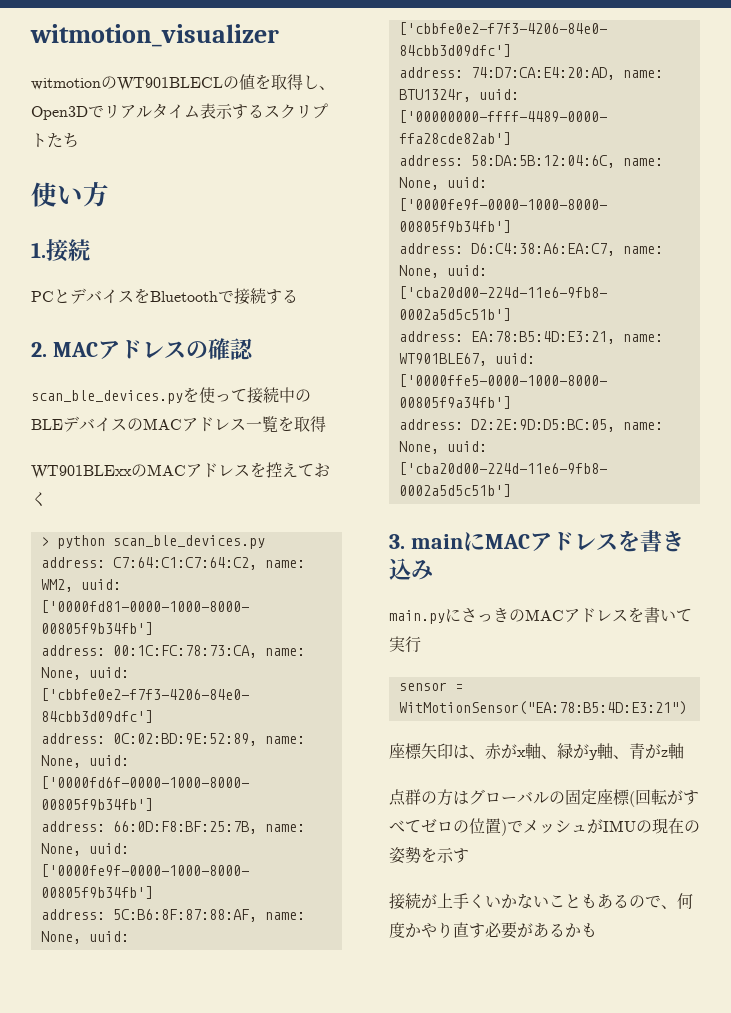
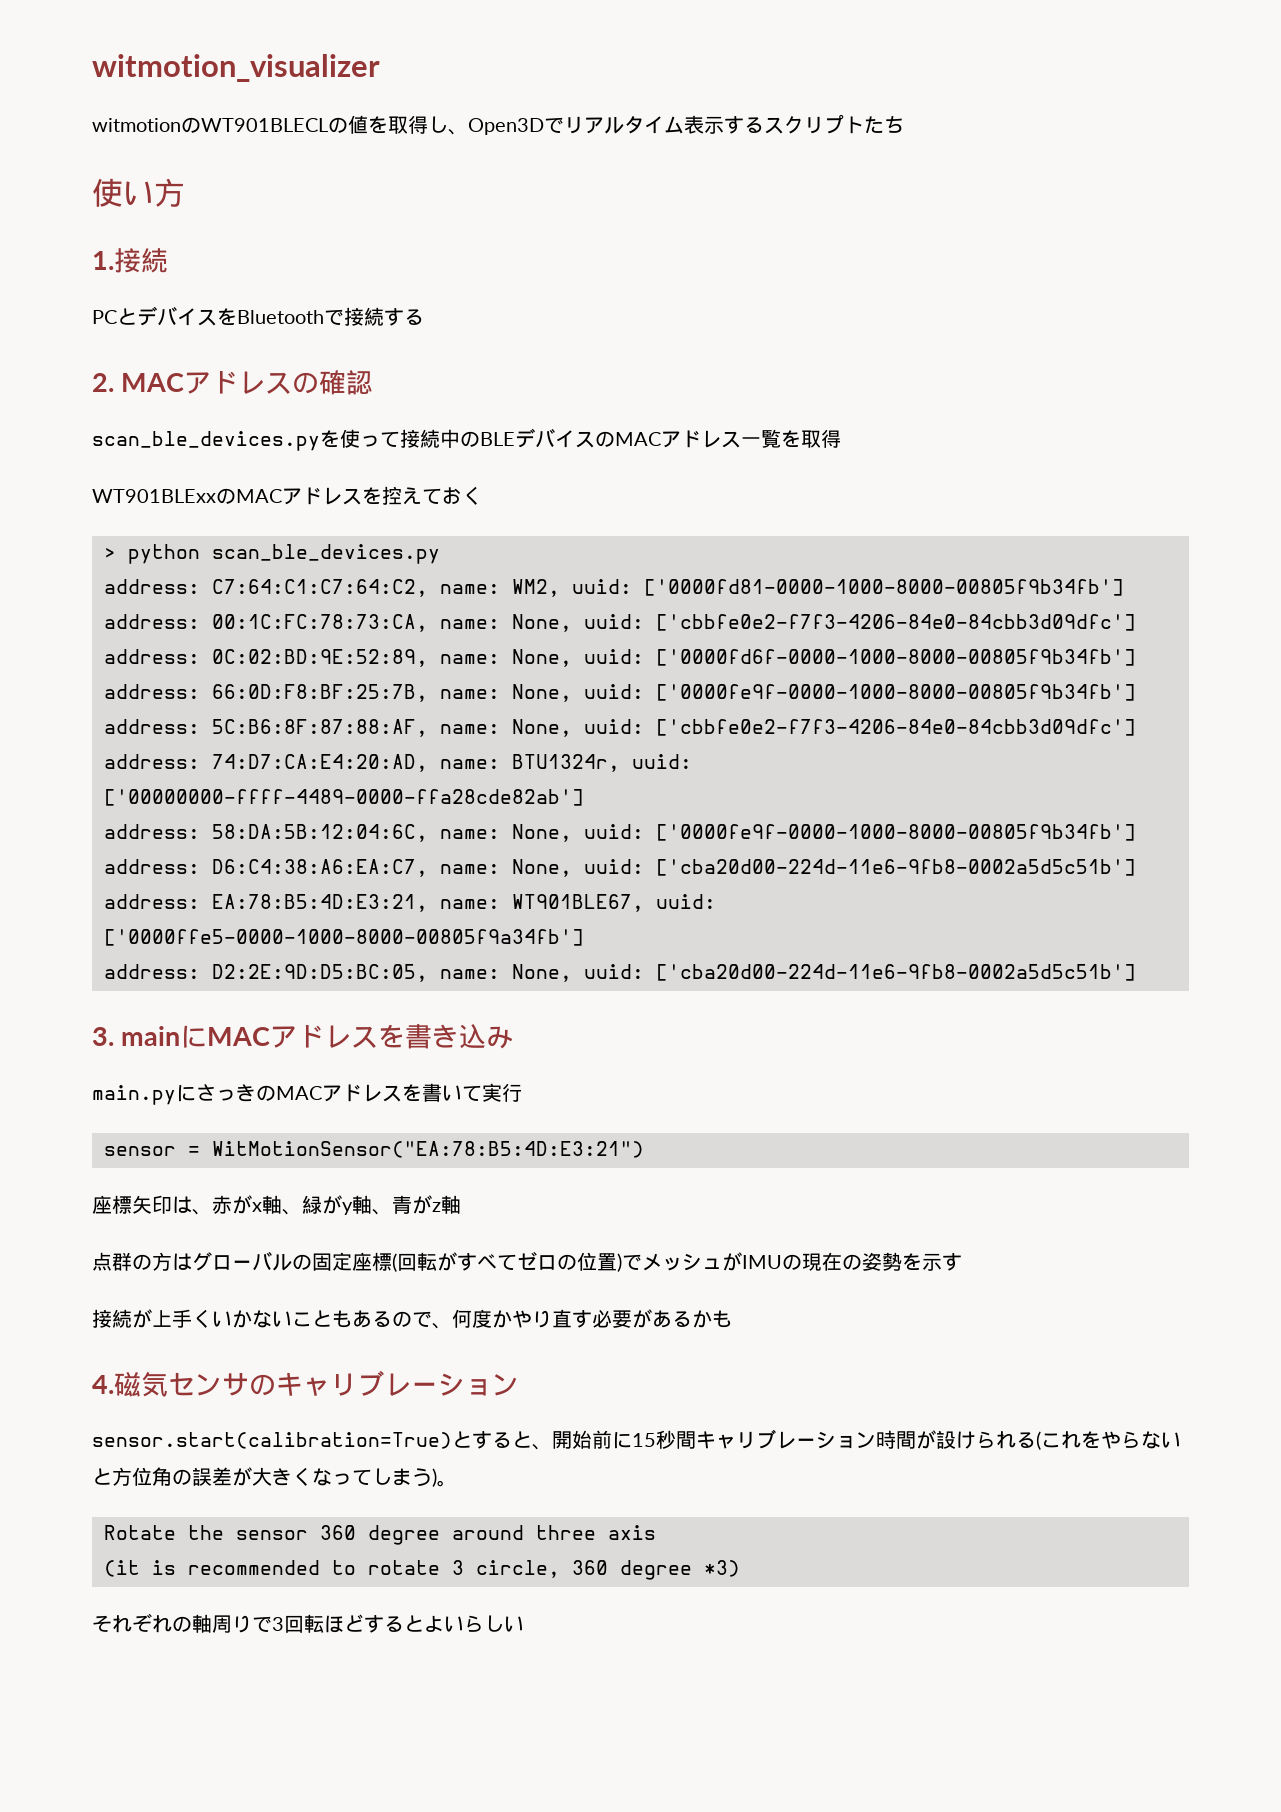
+ 4.磁気センサのキャリブレーション
+ sensor.start(calibration=True)とすると、開始前に15秒間キャリブレーション時間が設けられる(これをやらないと方位角の誤差が大きくなってしまう)。
+ Rotate the sensor 360 degree around three axis
+ (it is recommended to rotate 3 circle, 360 degree *3)
+ それぞれの軸周りで3回転ほどするとよいらしい

